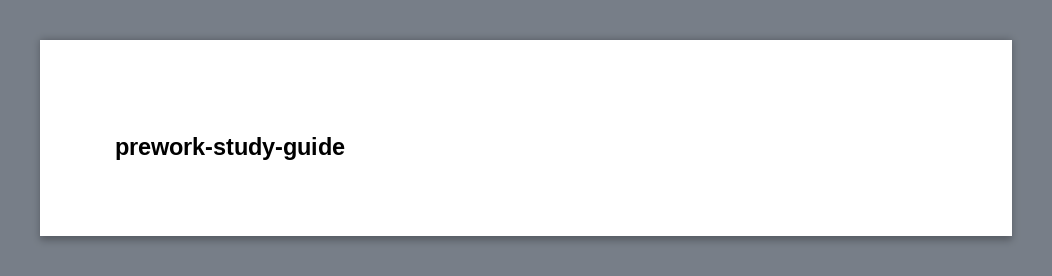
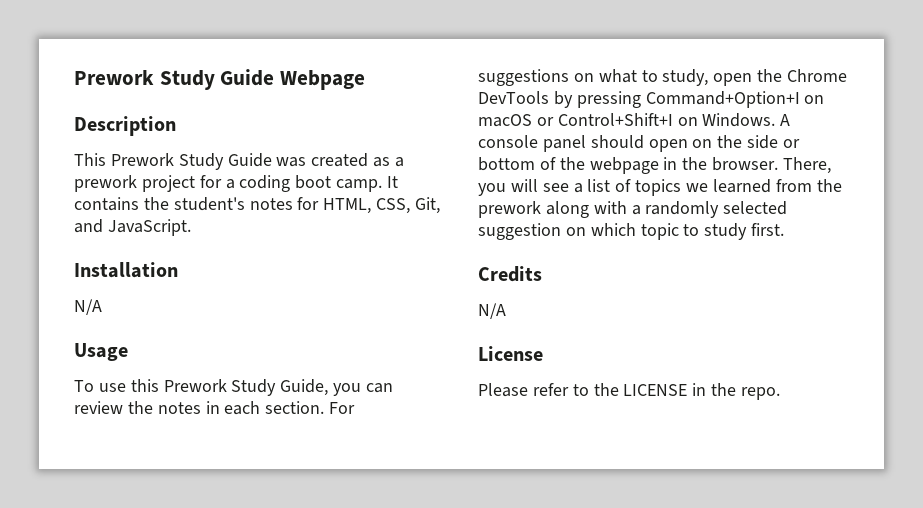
- prework-study-guide
+ Prework Study Guide Webpage
+ Description
+ This Prework Study Guide was created as a prework project for a coding boot camp. It contains the student's notes for HTML, CSS, Git, and JavaScript.
+ Installation
+ N/A
+ Usage
+ To use this Prework Study Guide, you can review the notes in each section. For suggestions on what to study, open the Chrome DevTools by pressing Command+Option+I on macOS or Control+Shift+I on Windows. A console panel should open on the side or bottom of the webpage in the browser. There, you will see a list of topics we learned from the prework along with a randomly selected suggestion on which topic to study first.
+ Credits
+ N/A
+ License
+ Please refer to the LICENSE in the repo.

